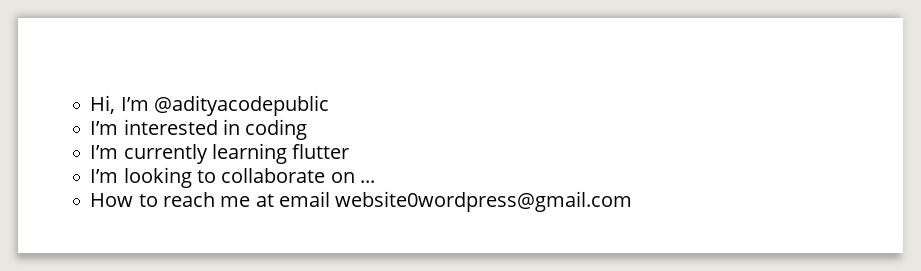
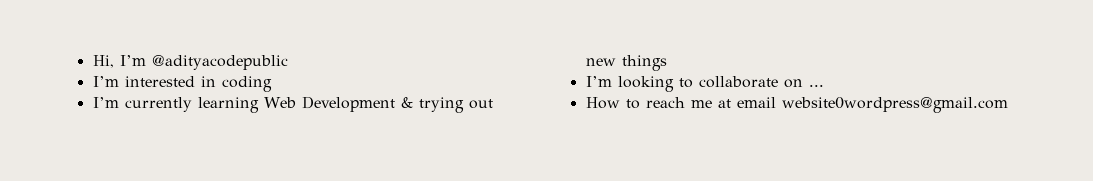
- I’m currently learning flutter
+ I’m currently learning Web Development & trying out new things

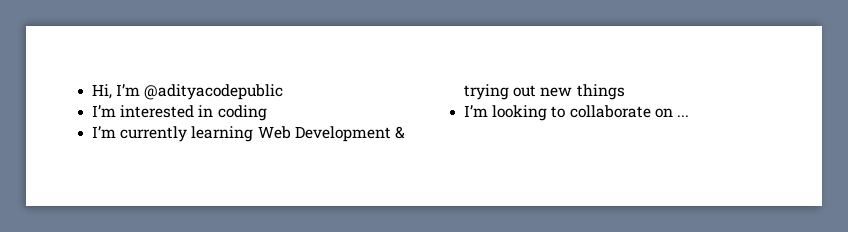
- How to reach me at email website0wordpress@gmail.com

